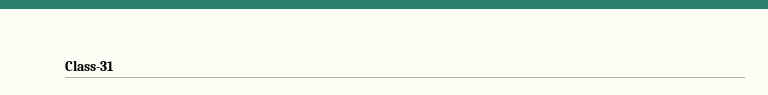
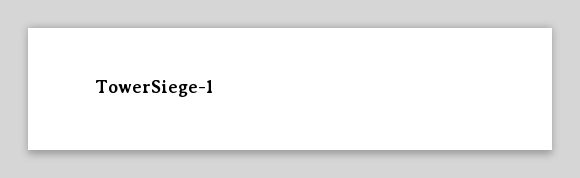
- Class-31
+ TowerSiege-1

